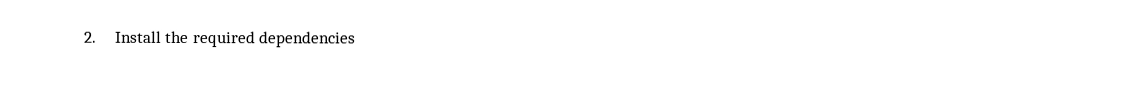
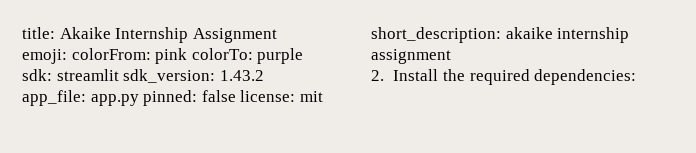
+ title: Akaike Internship Assignment emoji: colorFrom: pink colorTo: purple sdk: streamlit sdk_version: 1.43.2 app_file: app.py pinned: false license: mit short_description: akaike internship assignment
- 2. Install the required dependencies
+ 2. Install the required dependencies:

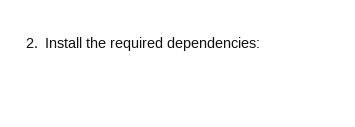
- title: Akaike Internship Assignment emoji: colorFrom: pink colorTo: purple sdk: streamlit sdk_version: 1.43.2 app_file: app.py pinned: false license: mit short_description: akaike internship assignment

